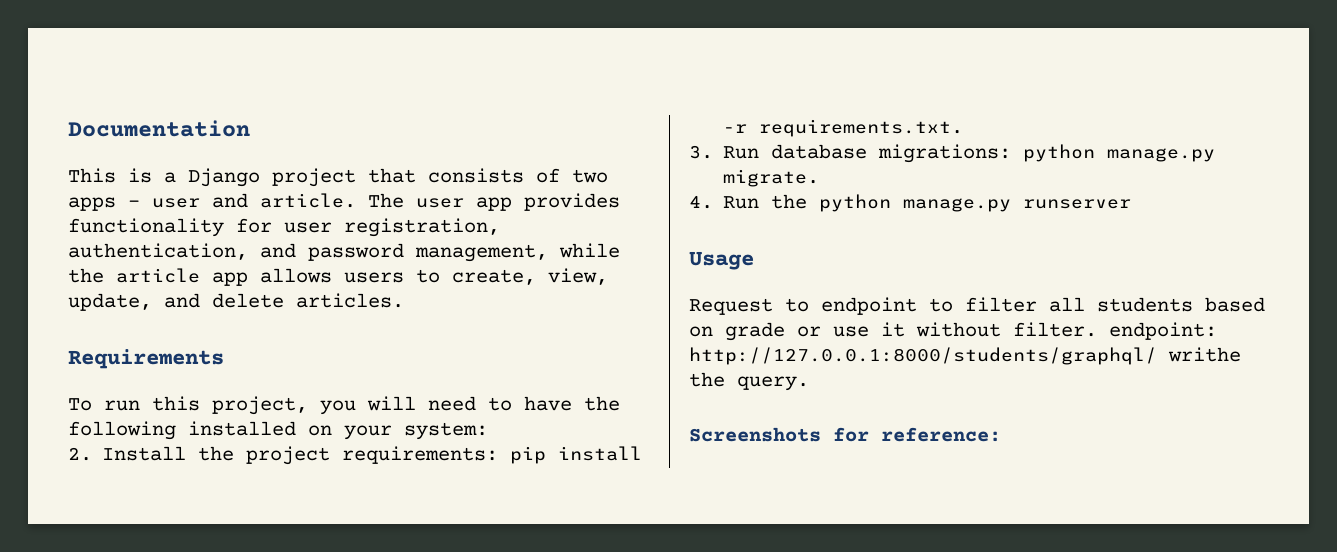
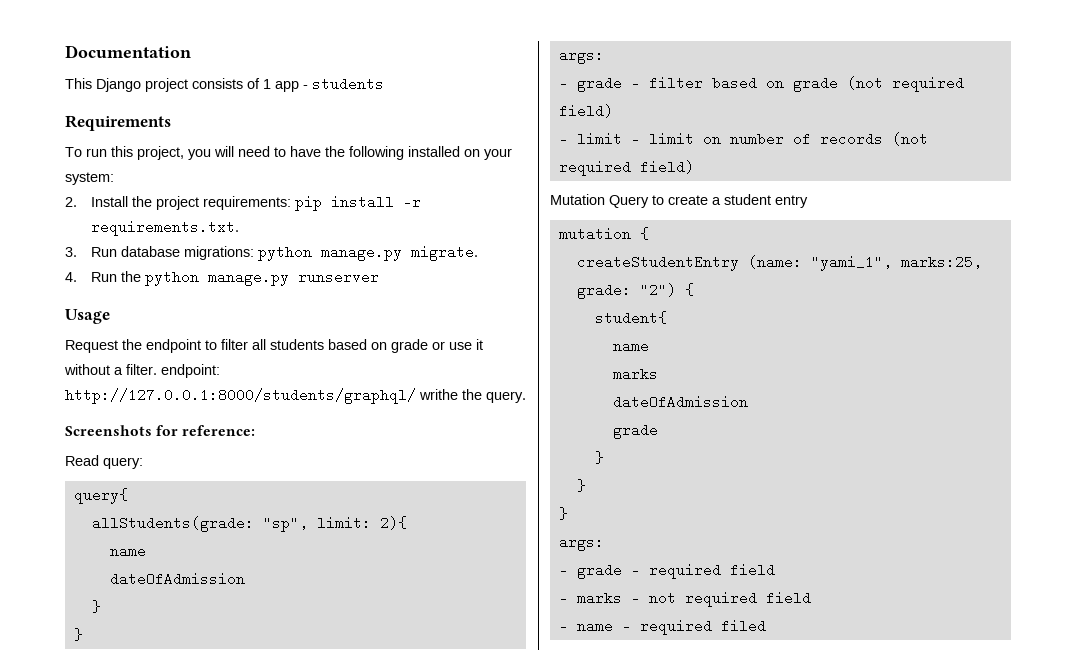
- This is a Django project that consists of two apps - user and article. The user app provides functionality for user registration, authentication, and password management, while the article app allows users to create, view, update, and delete articles.
+ This Django project consists of 1 app - students
- Request to endpoint to filter all students based on grade or use it without filter. endpoint: http://127.0.0.1:8000/students/graphql/ writhe the query.
+ Request the endpoint to filter all students based on grade or use it without a filter. endpoint: http://127.0.0.1:8000/students/graphql/ writhe the query.
+ Read query:
+ query{
+ allStudents(grade: "sp", limit: 2){
+ name
+ dateOfAdmission
+ }
+ }
+ args:
+ - grade - filter based on grade (not required field)
+ - limit - limit on number of records (not required field)
+ Mutation Query to create a student entry
+ mutation {
+ createStudentEntry (name: "yami_1", marks:25, grade: "2") {
+ student{
+ name
+ marks
+ dateOfAdmission
+ grade
+ }
+ }
+ }
+ args:
+ - grade - required field
+ - marks - not required field
+ - name - required filed

